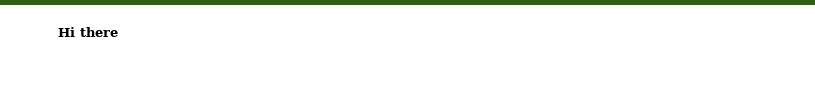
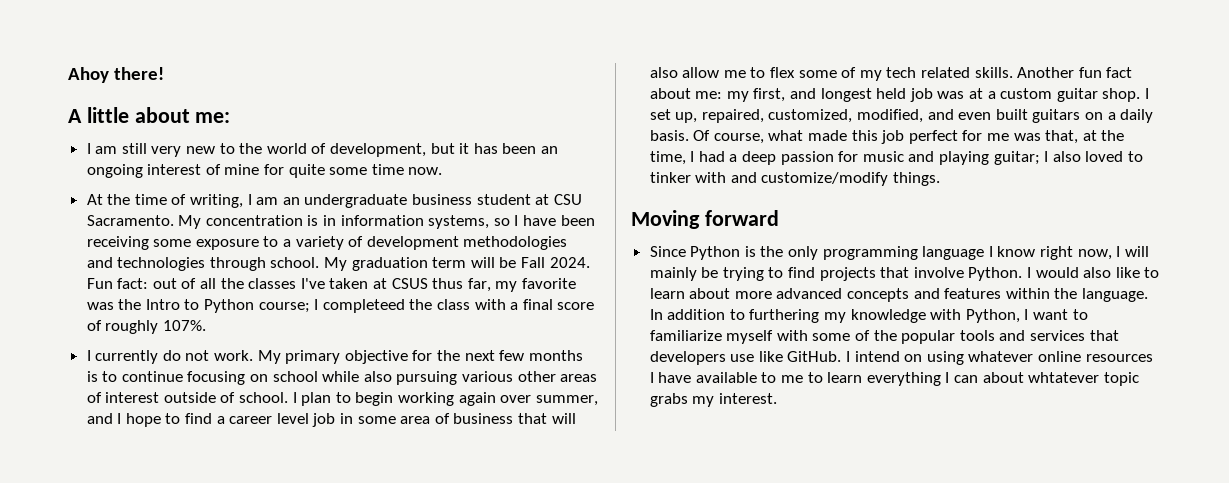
- Hi there
+ Ahoy there!
+ A little about me:
+ I am still very new to the world of development, but it has been an ongoing interest of mine for quite some time now.
+ At the time of writing, I am an undergraduate business student at CSU Sacramento. My concentration is in information systems, so I have been receiving some exposure to a variety of development methodologies and technologies through school. My graduation term will be Fall 2024. Fun fact: out of all the classes I've taken at CSUS thus far, my favorite was the Intro to Python course; I completeed the class with a final score of roughly 107%.
+ I currently do not work. My primary objective for the next few months is to continue focusing on school while also pursuing various other areas of interest outside of school. I plan to begin working again over summer, and I hope to find a career level job in some area of business that will also allow me to flex some of my tech related skills. Another fun fact about me: my first, and longest held job was at a custom guitar shop. I set up, repaired, customized, modified, and even built guitars on a daily basis. Of course, what made this job perfect for me was that, at the time, I had a deep passion for music and playing guitar; I also loved to tinker with and customize/modify things.
+ Moving forward
+ Since Python is the only programming language I know right now, I will mainly be trying to find projects that involve Python. I would also like to learn about more advanced concepts and features within the language. In addition to furthering my knowledge with Python, I want to familiarize myself with some of the popular tools and services that developers use like GitHub. I intend on using whatever online resources I have available to me to learn everything I can about whtatever topic grabs my interest.

